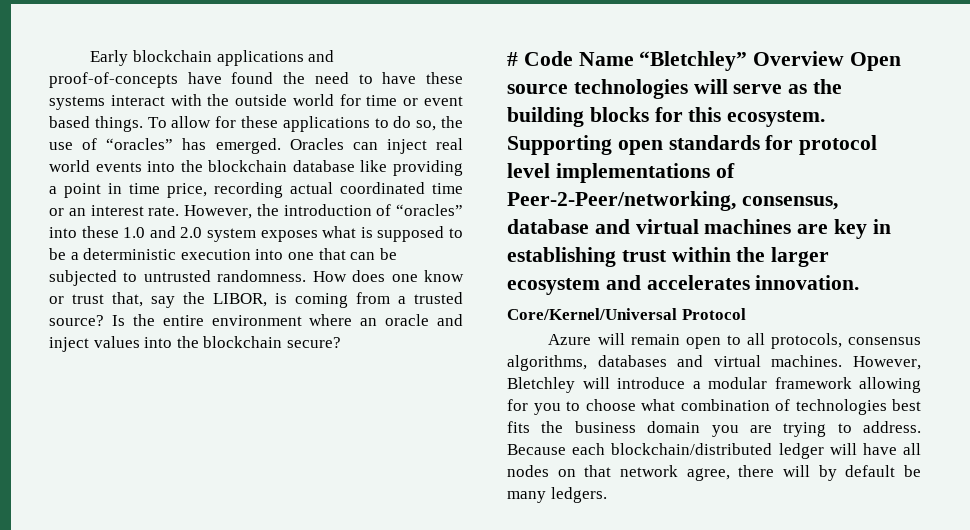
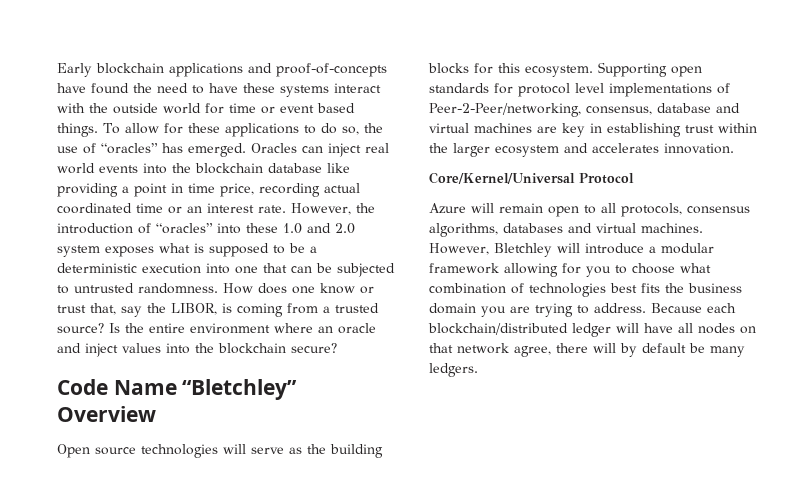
- # Code Name “Bletchley” Overview Open source technologies will serve as the building blocks for this ecosystem.
+ Code Name “Bletchley” Overview
+ Open source technologies will serve as the building blocks for this ecosystem.

